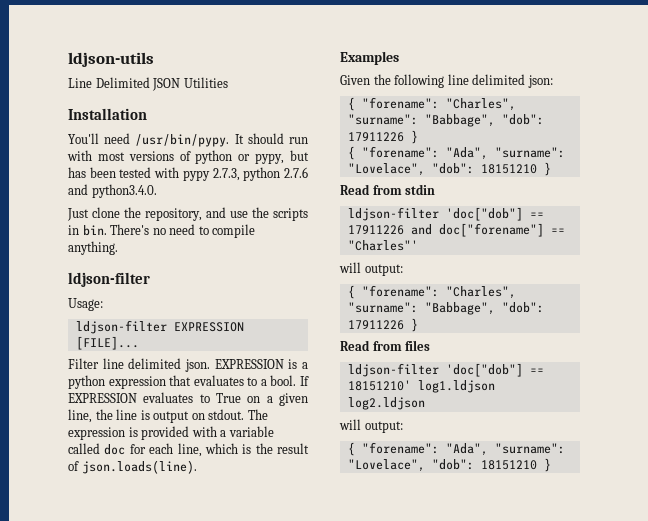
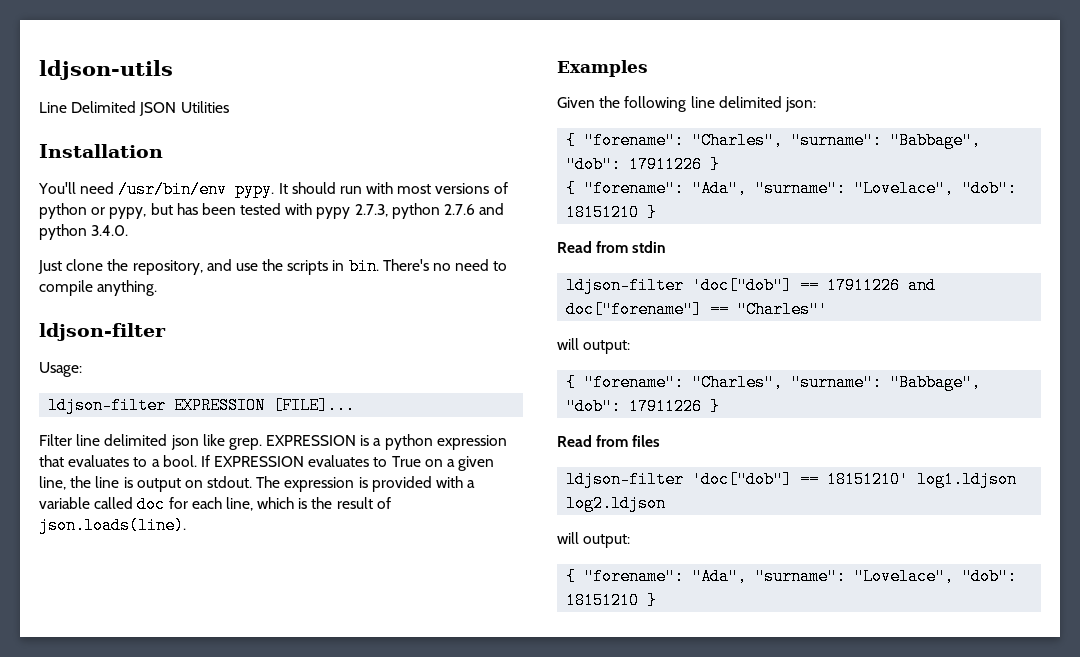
- You'll need /usr/bin/pypy.
+ You'll need /usr/bin/env pypy.
- It should run with most versions of python or pypy, but has been tested with pypy 2.7.3, python 2.7.6 and python3.4.0.
+ It should run with most versions of python or pypy, but has been tested with pypy 2.7.3, python 2.7.6 and python 3.4.0.
- Filter line delimited json.
+ Filter line delimited json like grep.

